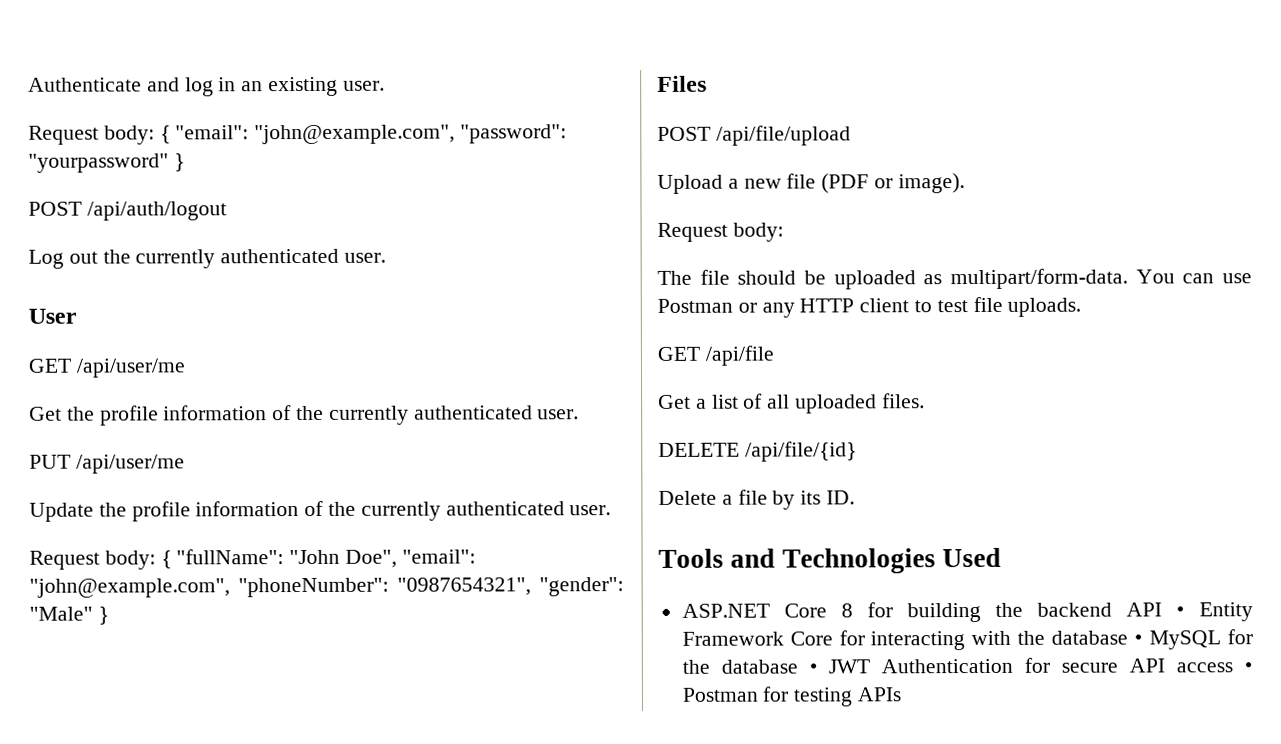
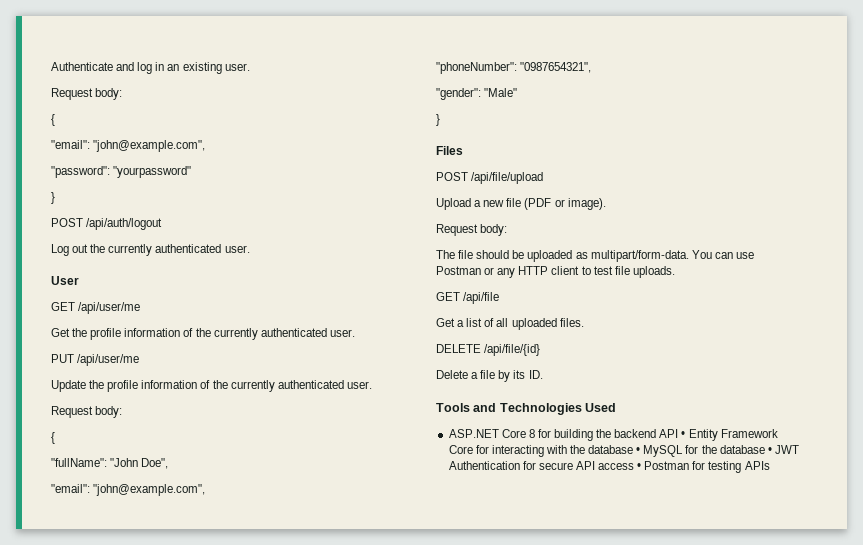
  Authenticate and log in an existing user.
- Request body: { "email": "john@example.com", "password": "yourpassword" }
+ Request body:
+ {
+ "email": "john@example.com",
+ "password": "yourpassword"
+ }
  Update the profile information of the currently authenticated user.
- Request body: { "fullName": "John Doe", "email": "john@example.com", "phoneNumber": "0987654321", "gender": "Male" }
+ Request body:
+ {
+ "fullName": "John Doe",
+ "email": "john@example.com",
+ "phoneNumber": "0987654321",
+ "gender": "Male"
+ }

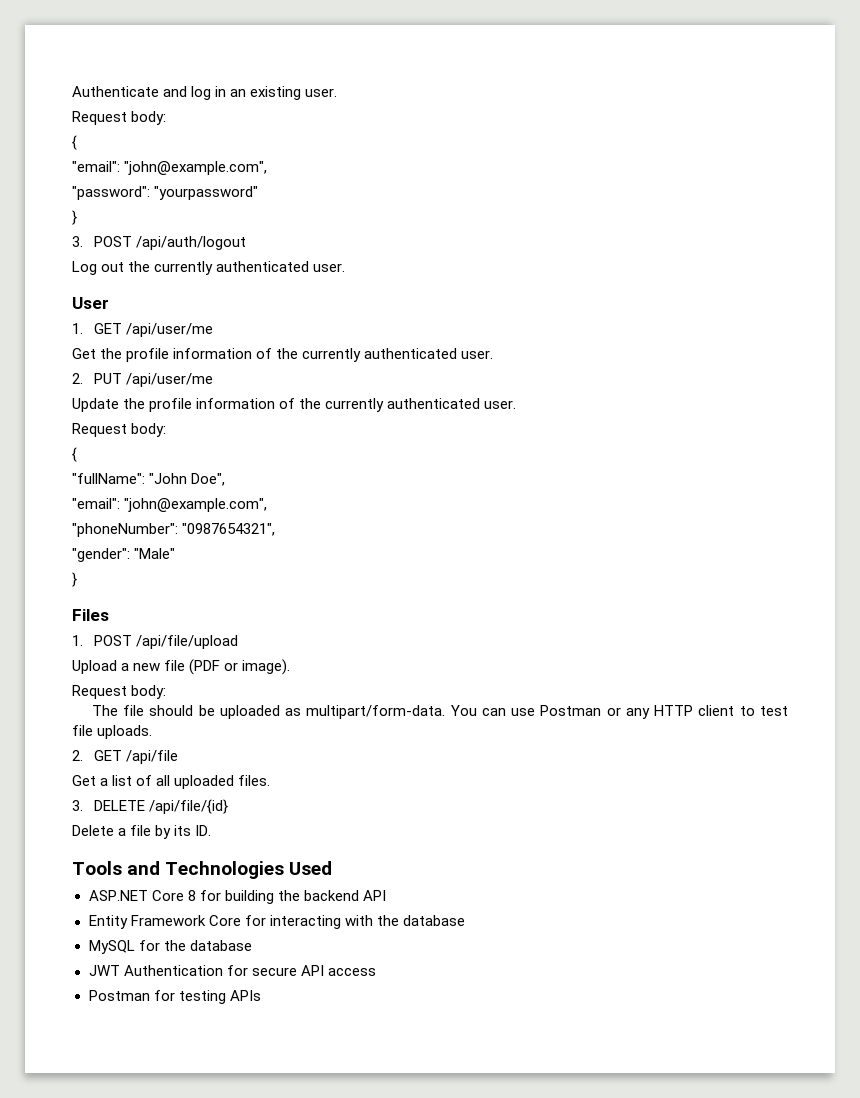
- POST /api/auth/logout
+ 3. POST /api/auth/logout
- GET /api/user/me
+ 1. GET /api/user/me
- PUT /api/user/me
+ 2. PUT /api/user/me
- POST /api/file/upload
+ 1. POST /api/file/upload
- GET /api/file
+ 2. GET /api/file
- DELETE /api/file/{id}
+ 3. DELETE /api/file/{id}
- ASP.NET Core 8 for building the backend API • Entity Framework Core for interacting with the database • MySQL for the database • JWT Authentication for secure API access • Postman for testing APIs
+ ASP.NET Core 8 for building the backend API
+ Entity Framework Core for interacting with the database
+ MySQL for the database
+ JWT Authentication for secure API access
+ Postman for testing APIs

